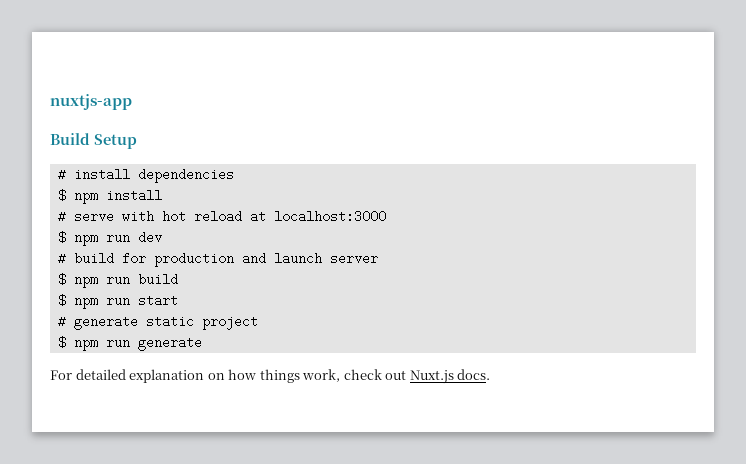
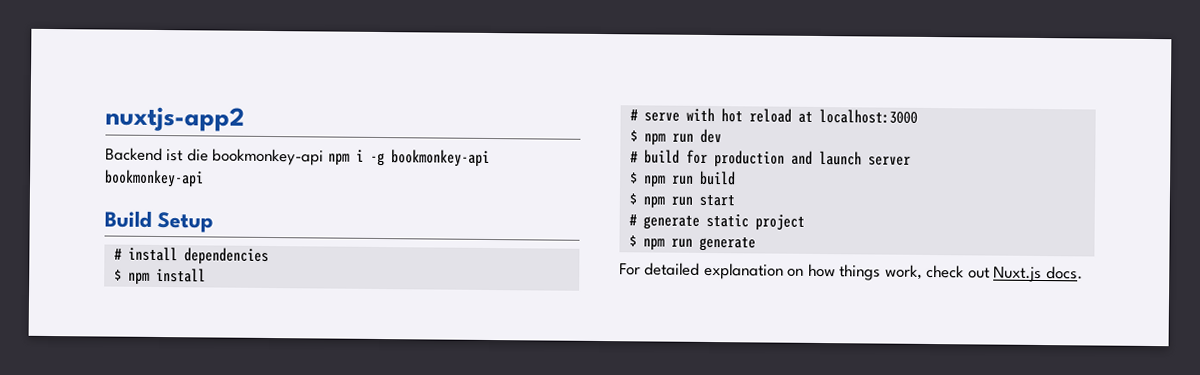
- nuxtjs-app
+ nuxtjs-app2
+ Backend ist die bookmonkey-api npm i -g bookmonkey-api bookmonkey-api

